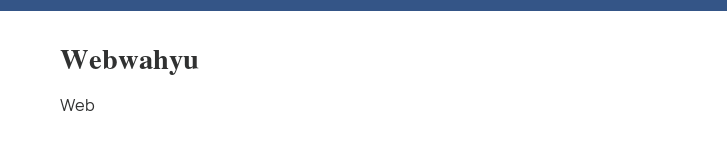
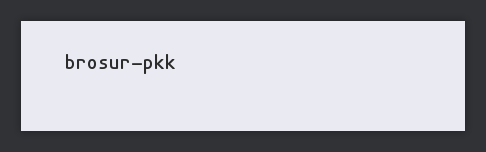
- Webwahyu
- Web
+ brosur-pkk

